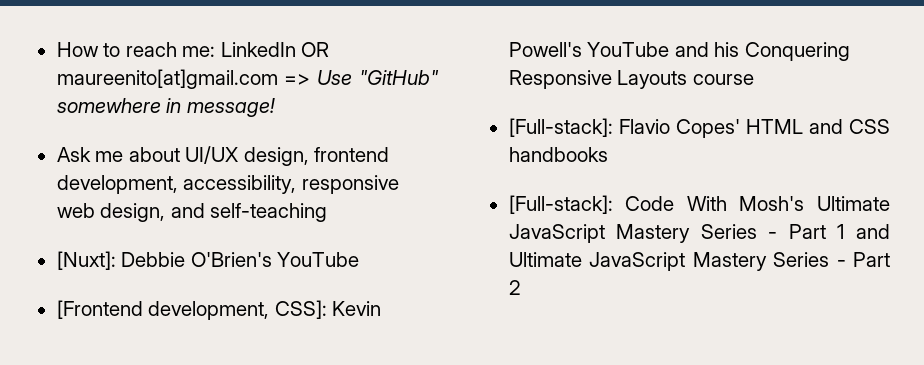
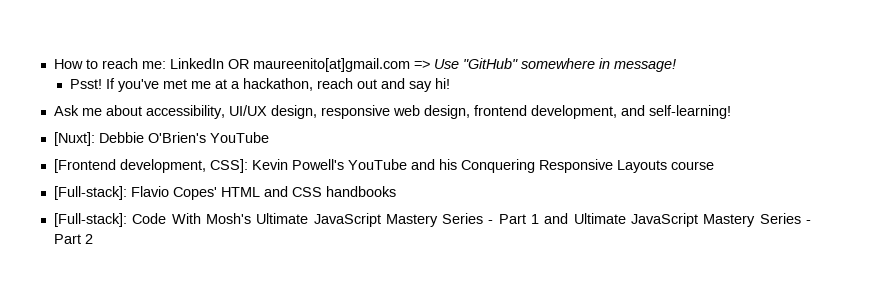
+ Psst! If you've met me at a hackathon, reach out and say hi!
- Ask me about UI/UX design, frontend development, accessibility, responsive web design, and self-teaching
+ Ask me about accessibility, UI/UX design, responsive web design, frontend development, and self-learning!

